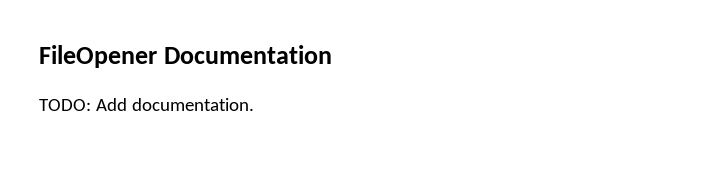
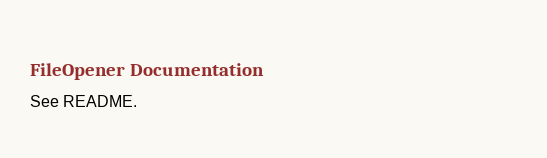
- TODO: Add documentation.
+ See README.

